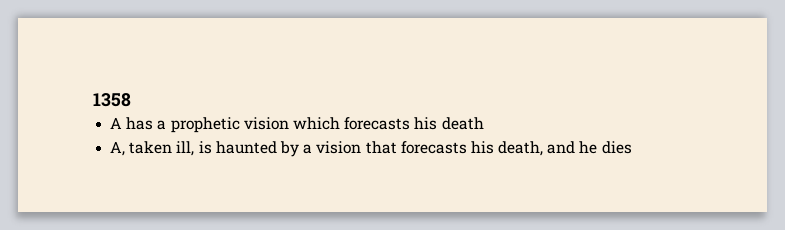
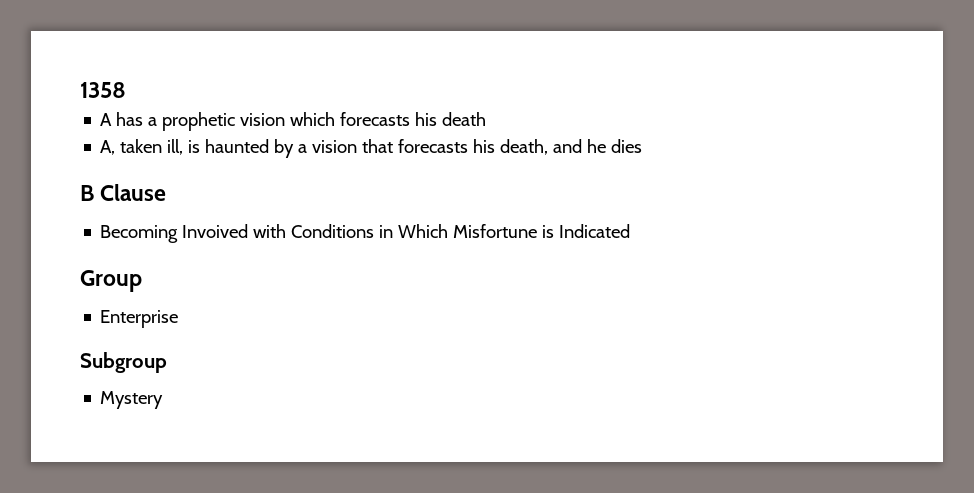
+ B Clause
+ Becoming Invoived with Conditions in Which Misfortune is Indicated
+ Group
+ Enterprise
+ Subgroup
+ Mystery

